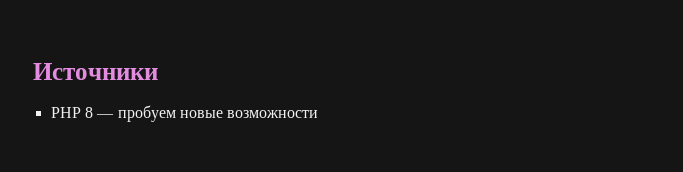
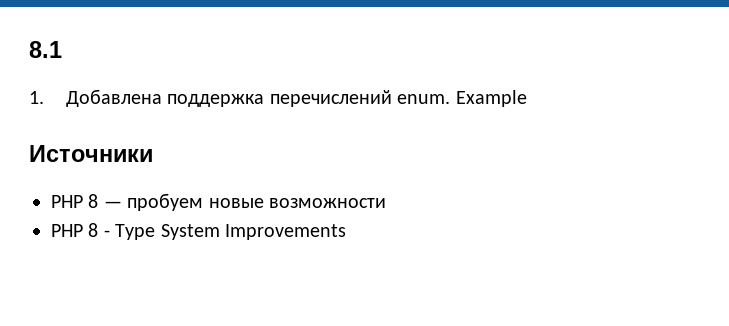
+ 8.1
+ 1. Добавлена поддержка перечислений enum. Example
+ PHP 8 - Type System Improvements

